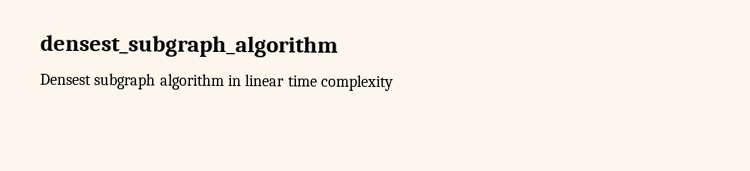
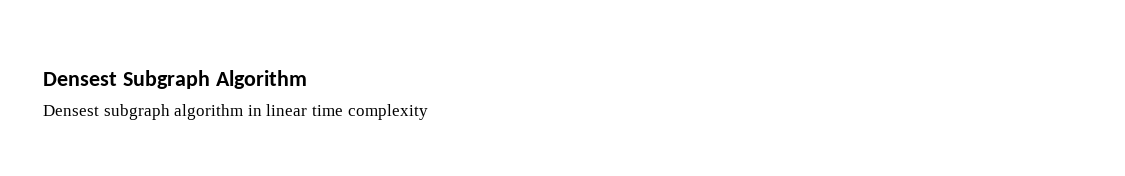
- densest_subgraph_algorithm
+ Densest Subgraph Algorithm

